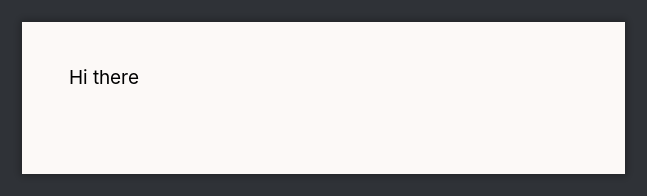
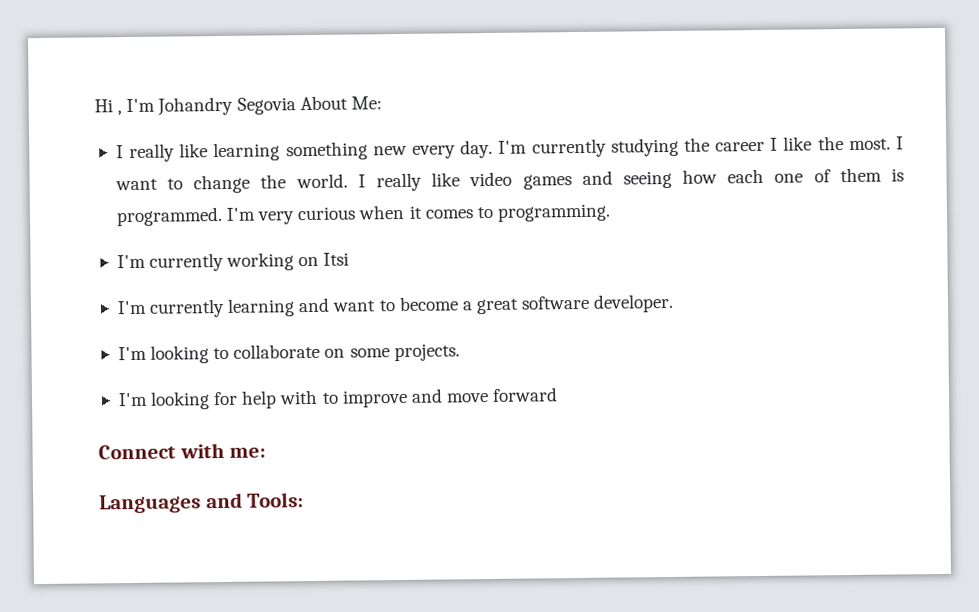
- Hi there
+ Hi , I'm Johandry Segovia About Me:
+ I really like learning something new every day. I'm currently studying the career I like the most. I want to change the world. I really like video games and seeing how each one of them is programmed. I'm very curious when it comes to programming.
+ I'm currently working on Itsi
+ I'm currently learning and want to become a great software developer.
+ I'm looking to collaborate on some projects.
+ I'm looking for help with to improve and move forward
+ Connect with me:
+ Languages and Tools:

